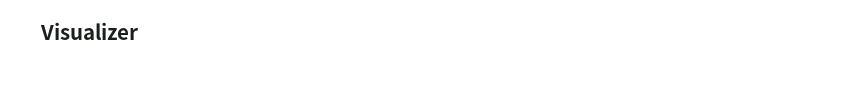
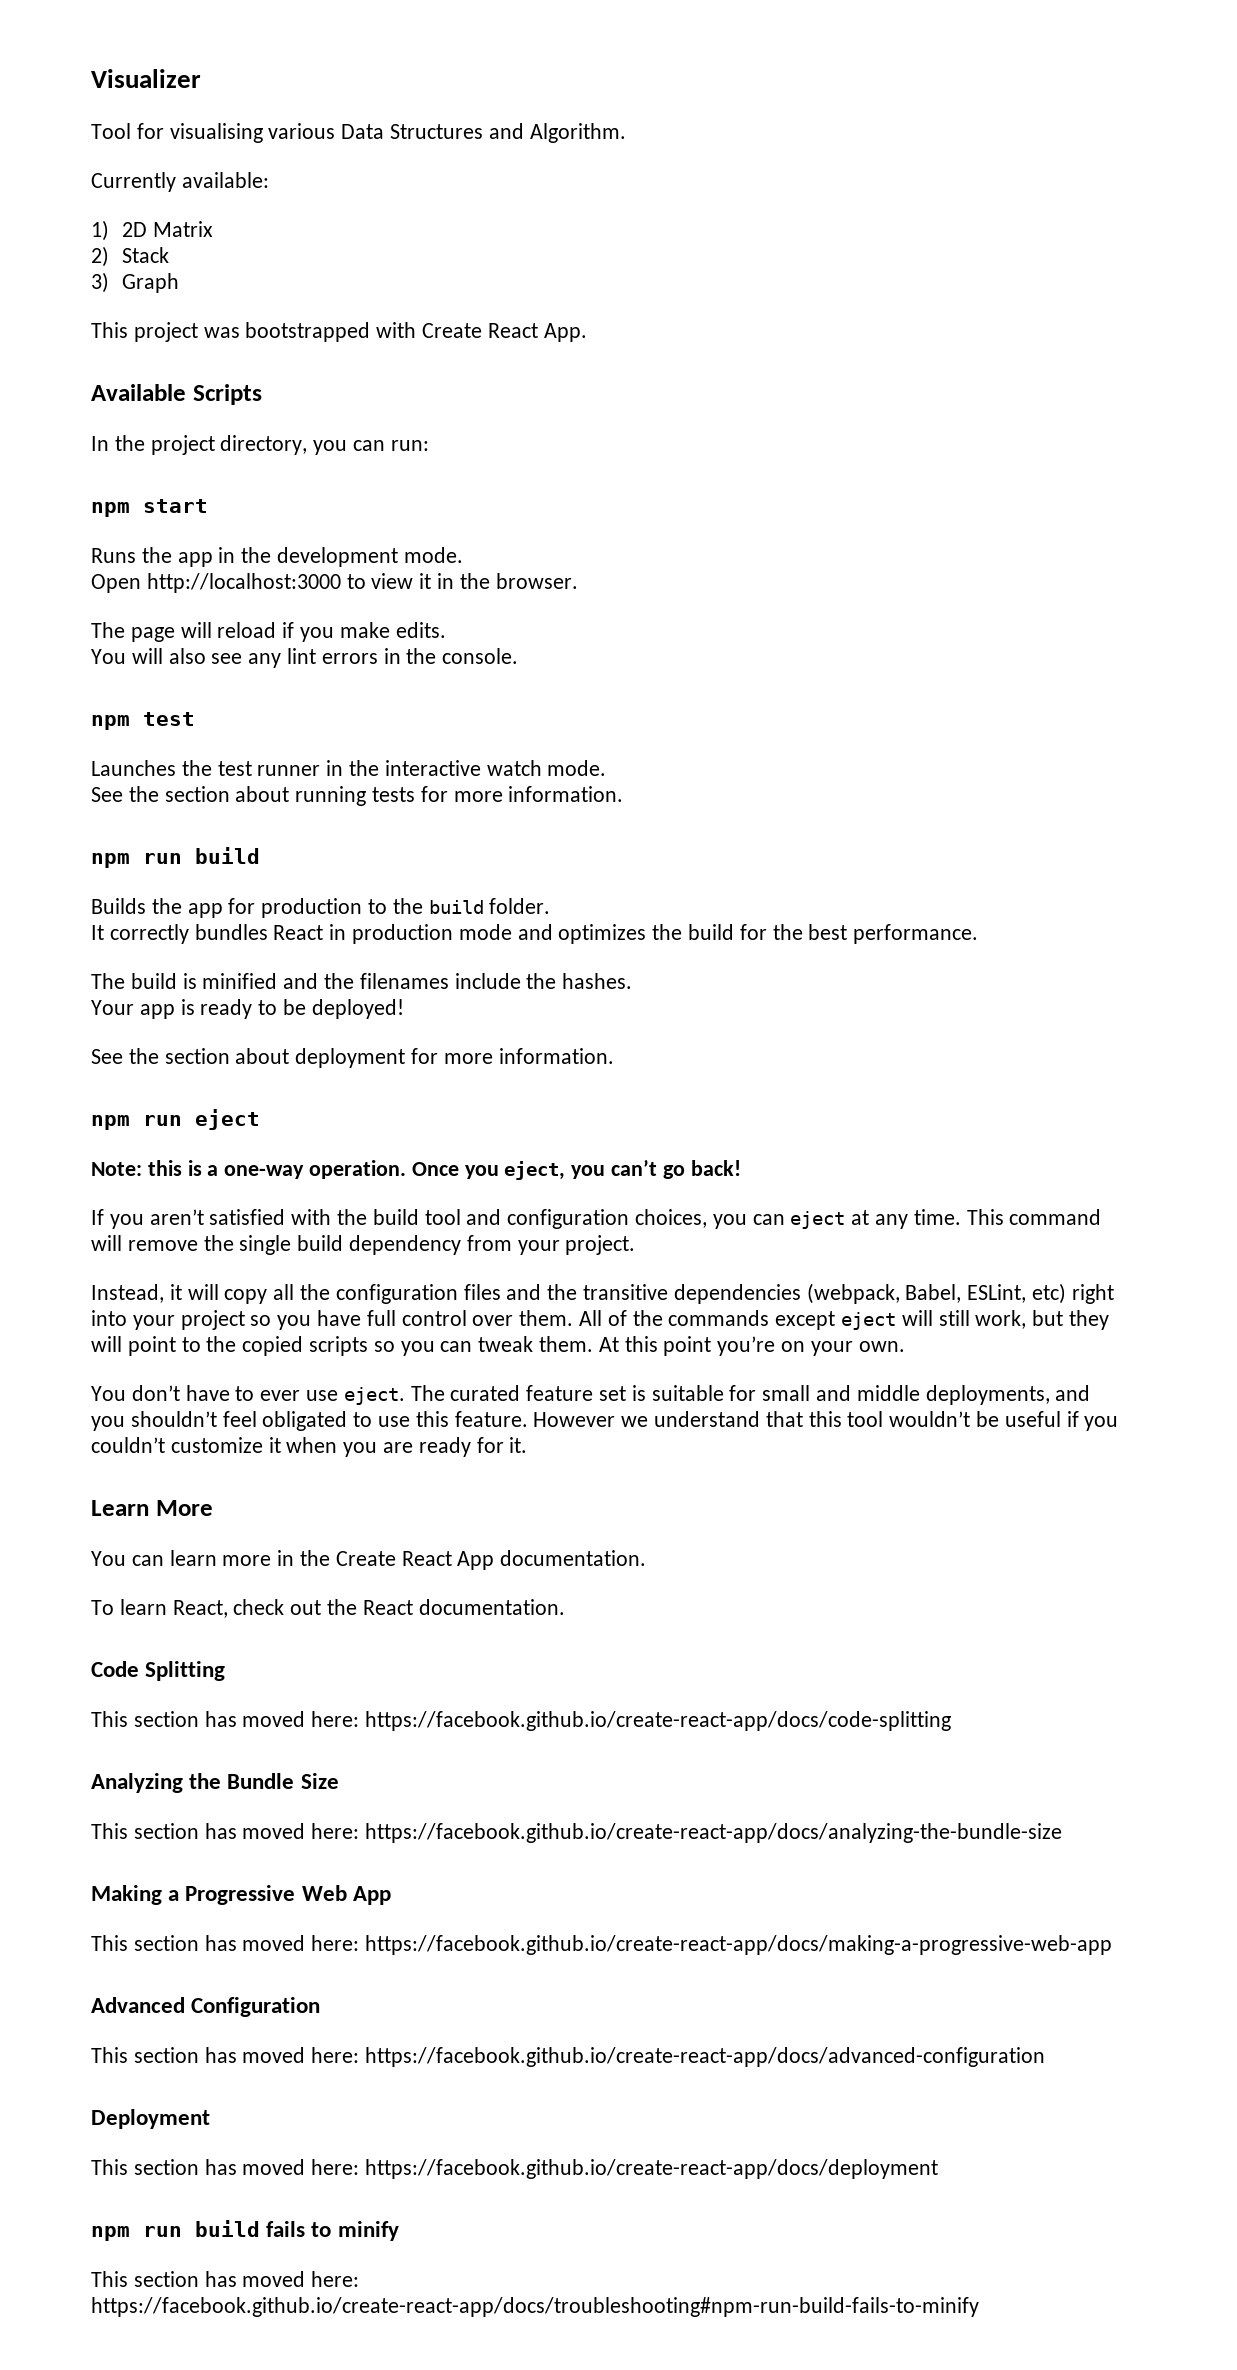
+ Tool for visualising various Data Structures and Algorithm.
+ Currently available:
+ 1) 2D Matrix
+ 2) Stack
+ 3) Graph
+ This project was bootstrapped with Create React App.
+ Available Scripts
+ In the project directory, you can run:
+ npm start
+ Runs the app in the development mode.
+ Open http://localhost:3000 to view it in the browser.
+ The page will reload if you make edits.
+ You will also see any lint errors in the console.
+ npm test
+ Launches the test runner in the interactive watch mode.
+ See the section about running tests for more information.
+ npm run build
+ Builds the app for production to the build folder.
+ It correctly bundles React in production mode and optimizes the build for the best performance.
+ The build is minified and the filenames include the hashes.
+ Your app is ready to be deployed!
+ See the section about deployment for more information.
+ npm run eject
+ Note: this is a one-way operation. Once you eject, you can’t go back!
+ If you aren’t satisfied with the build tool and configuration choices, you can eject at any time. This command will remove the single build dependency from your project.
+ Instead, it will copy all the configuration files and the transitive dependencies (webpack, Babel, ESLint, etc) right into your project so you have full control over them. All of the commands except eject will still work, but they will point to the copied scripts so you can tweak them. At this point you’re on your own.
+ You don’t have to ever use eject. The curated feature set is suitable for small and middle deployments, and you shouldn’t feel obligated to use this feature. However we understand that this tool wouldn’t be useful if you couldn’t customize it when you are ready for it.
+ Learn More
+ You can learn more in the Create React App documentation.
+ To learn React, check out the React documentation.
+ Code Splitting
+ This section has moved here: https://facebook.github.io/create-react-app/docs/code-splitting
+ Analyzing the Bundle Size
+ This section has moved here: https://facebook.github.io/create-react-app/docs/analyzing-the-bundle-size
+ Making a Progressive Web App
+ This section has moved here: https://facebook.github.io/create-react-app/docs/making-a-progressive-web-app
+ Advanced Configuration
+ This section has moved here: https://facebook.github.io/create-react-app/docs/advanced-configuration
+ Deployment
+ This section has moved here: https://facebook.github.io/create-react-app/docs/deployment
+ npm run build fails to minify
+ This section has moved here: https://facebook.github.io/create-react-app/docs/troubleshooting#npm-run-build-fails-to-minify

